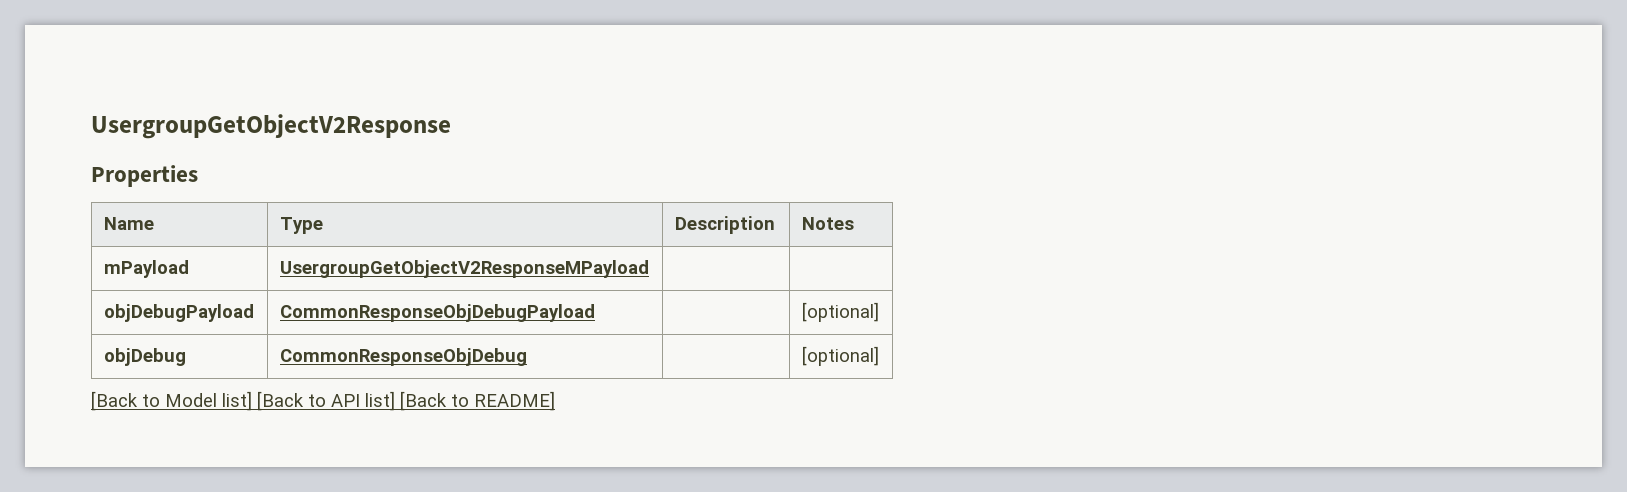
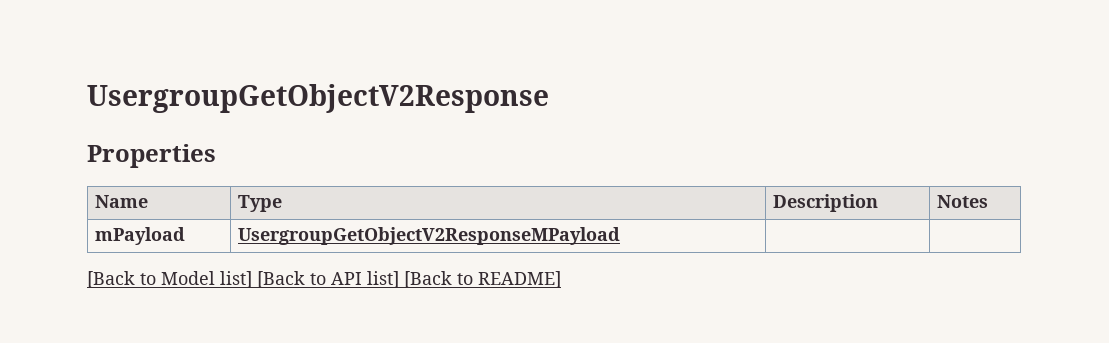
- objDebugPayload | CommonResponseObjDebugPayload | | [optional]
- objDebug | CommonResponseObjDebug | | [optional]

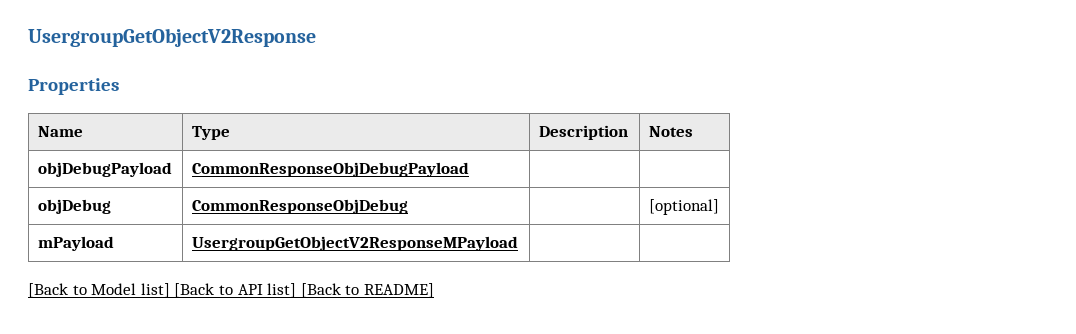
+ objDebugPayload | CommonResponseObjDebugPayload | |
+ objDebug | CommonResponseObjDebug | | [optional]

